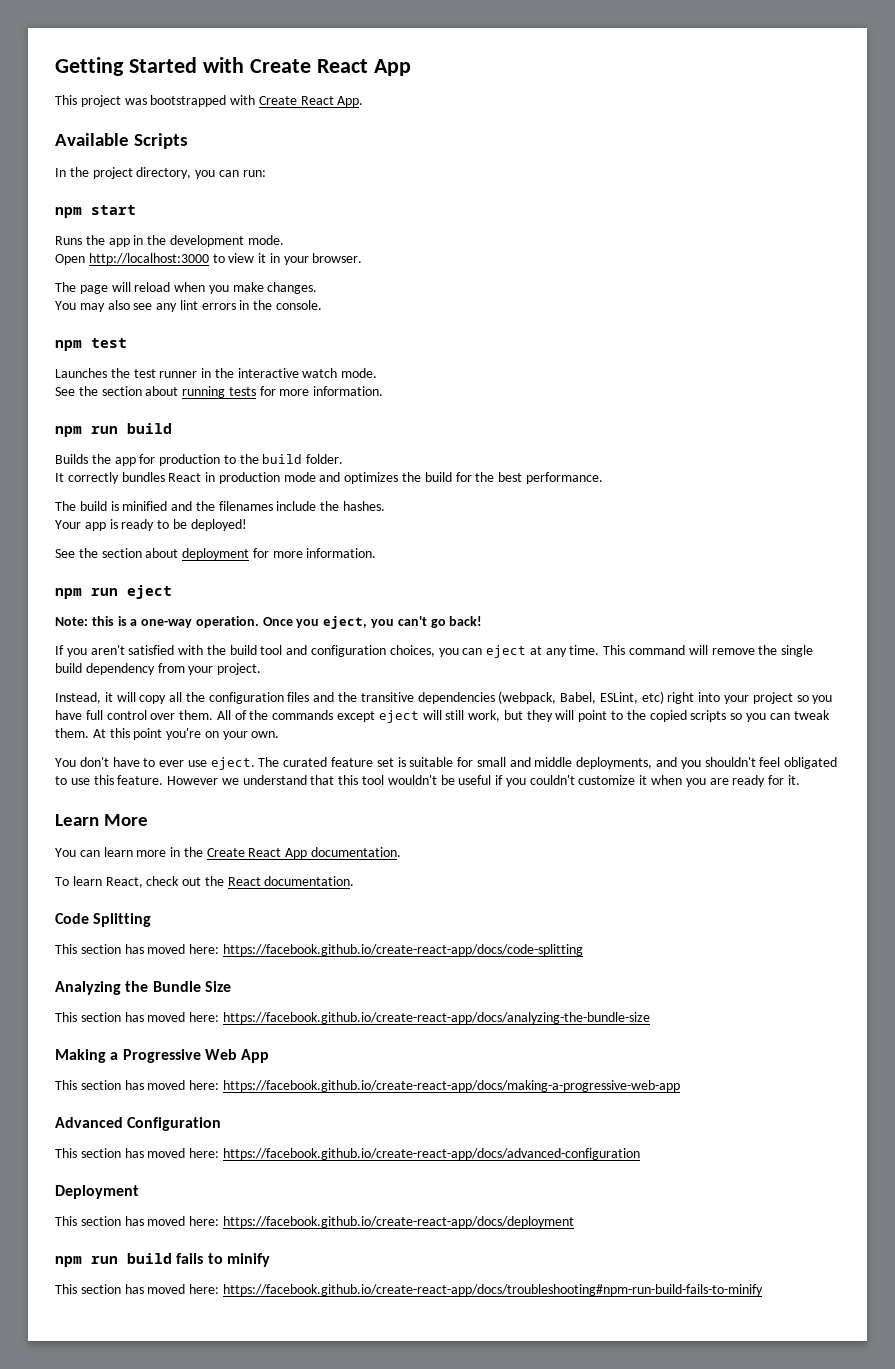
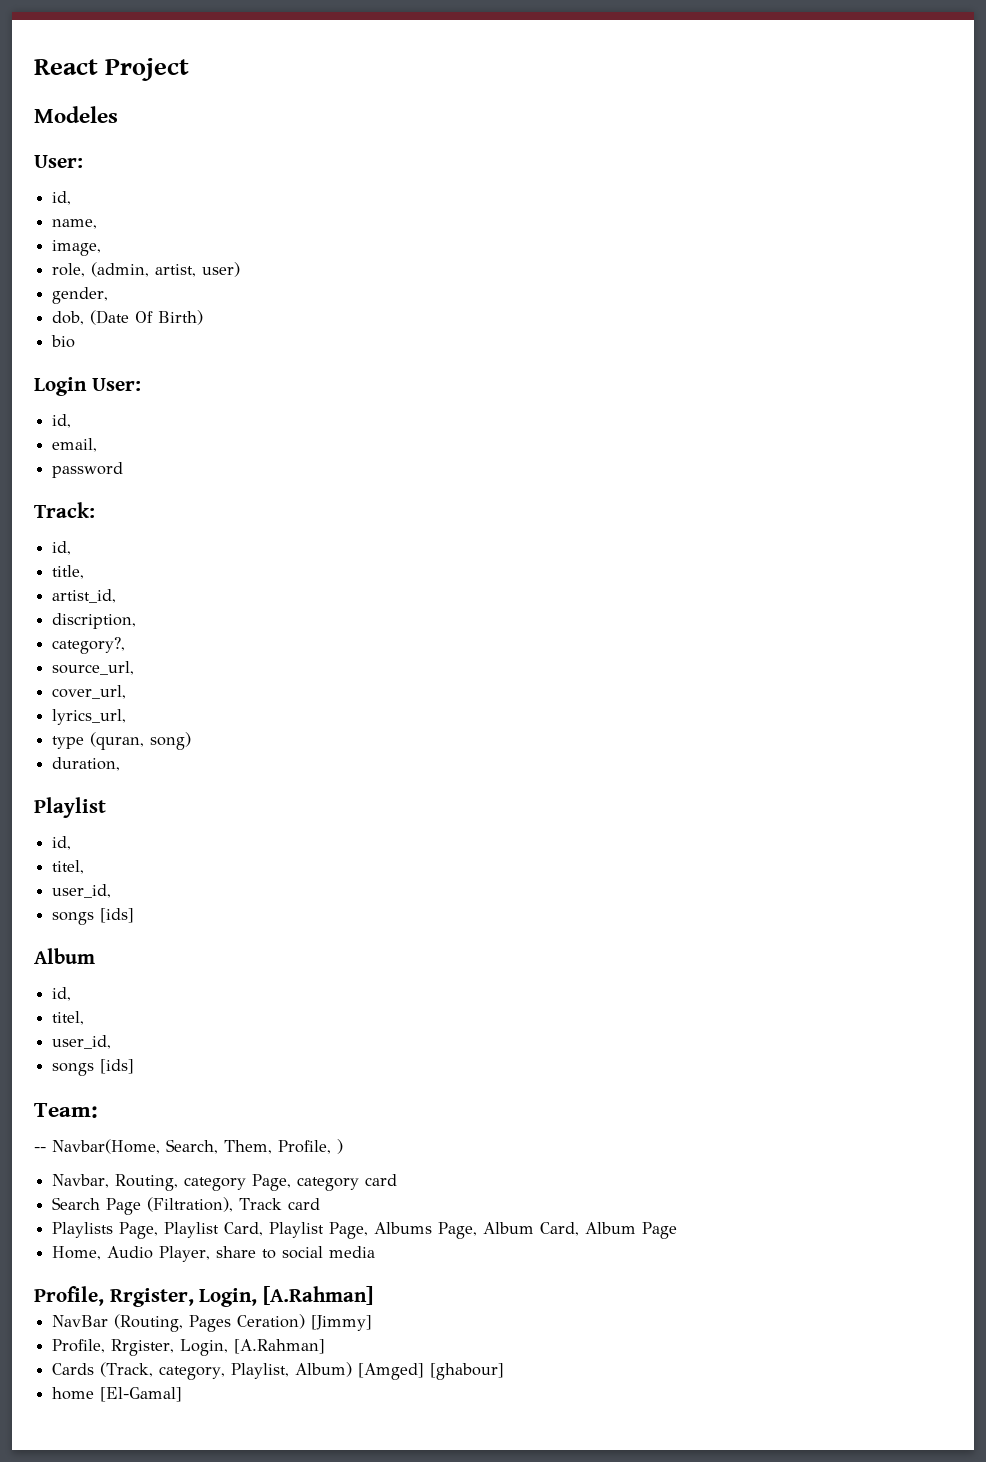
- Getting Started with Create React App
- This project was bootstrapped with Create React App.
- Available Scripts
- In the project directory, you can run:
- npm start
- Runs the app in the development mode.
- Open http://localhost:3000 to view it in your browser.
- The page will reload when you make changes.
- You may also see any lint errors in the console.
- npm test
- Launches the test runner in the interactive watch mode.
- See the section about running tests for more information.
- npm run build
- Builds the app for production to the build folder.
- It correctly bundles React in production mode and optimizes the build for the best performance.
- The build is minified and the filenames include the hashes.
- Your app is ready to be deployed!
- See the section about deployment for more information.
- npm run eject
- Note: this is a one-way operation. Once you eject, you can't go back!
- If you aren't satisfied with the build tool and configuration choices, you can eject at any time. This command will remove the single build dependency from your project.
- Instead, it will copy all the configuration files and the transitive dependencies (webpack, Babel, ESLint, etc) right into your project so you have full control over them. All of the commands except eject will still work, but they will point to the copied scripts so you can tweak them. At this point you're on your own.
- You don't have to ever use eject. The curated feature set is suitable for small and middle deployments, and you shouldn't feel obligated to use this feature. However we understand that this tool wouldn't be useful if you couldn't customize it when you are ready for it.
- Learn More
- You can learn more in the Create React App documentation.
- To learn React, check out the React documentation.
- Code Splitting
- This section has moved here: https://facebook.github.io/create-react-app/docs/code-splitting
- Analyzing the Bundle Size
- This section has moved here: https://facebook.github.io/create-react-app/docs/analyzing-the-bundle-size
- Making a Progressive Web App
- This section has moved here: https://facebook.github.io/create-react-app/docs/making-a-progressive-web-app
- Advanced Configuration
- This section has moved here: https://facebook.github.io/create-react-app/docs/advanced-configuration
- Deployment
- This section has moved here: https://facebook.github.io/create-react-app/docs/deployment
- npm run build fails to minify
- This section has moved here: https://facebook.github.io/create-react-app/docs/troubleshooting#npm-run-build-fails-to-minify
+ React Project
+ Modeles
+ User:
+ id,
+ name,
+ image,
+ role, (admin, artist, user)
+ gender,
+ dob, (Date Of Birth)
+ bio
+ Login User:
+ id,
+ email,
+ password
+ Track:
+ id,
+ title,
+ artist_id,
+ discription,
+ category?,
+ source_url,
+ cover_url,
+ lyrics_url,
+ type (quran, song)
+ duration,
+ Playlist
+ id,
+ titel,
+ user_id,
+ songs [ids]
+ Album
+ id,
+ titel,
+ user_id,
+ songs [ids]
+ Team:
+ -- Navbar(Home, Search, Them, Profile, )
+ Navbar, Routing, category Page, category card
+ Search Page (Filtration), Track card
+ Playlists Page, Playlist Card, Playlist Page, Albums Page, Album Card, Album Page
+ Home, Audio Player, share to social media
+ Profile, Rrgister, Login, [A.Rahman]
+ NavBar (Routing, Pages Ceration) [Jimmy]
+ Profile, Rrgister, Login, [A.Rahman]
+ Cards (Track, category, Playlist, Album) [Amged] [ghabour]
+ home [El-Gamal]

